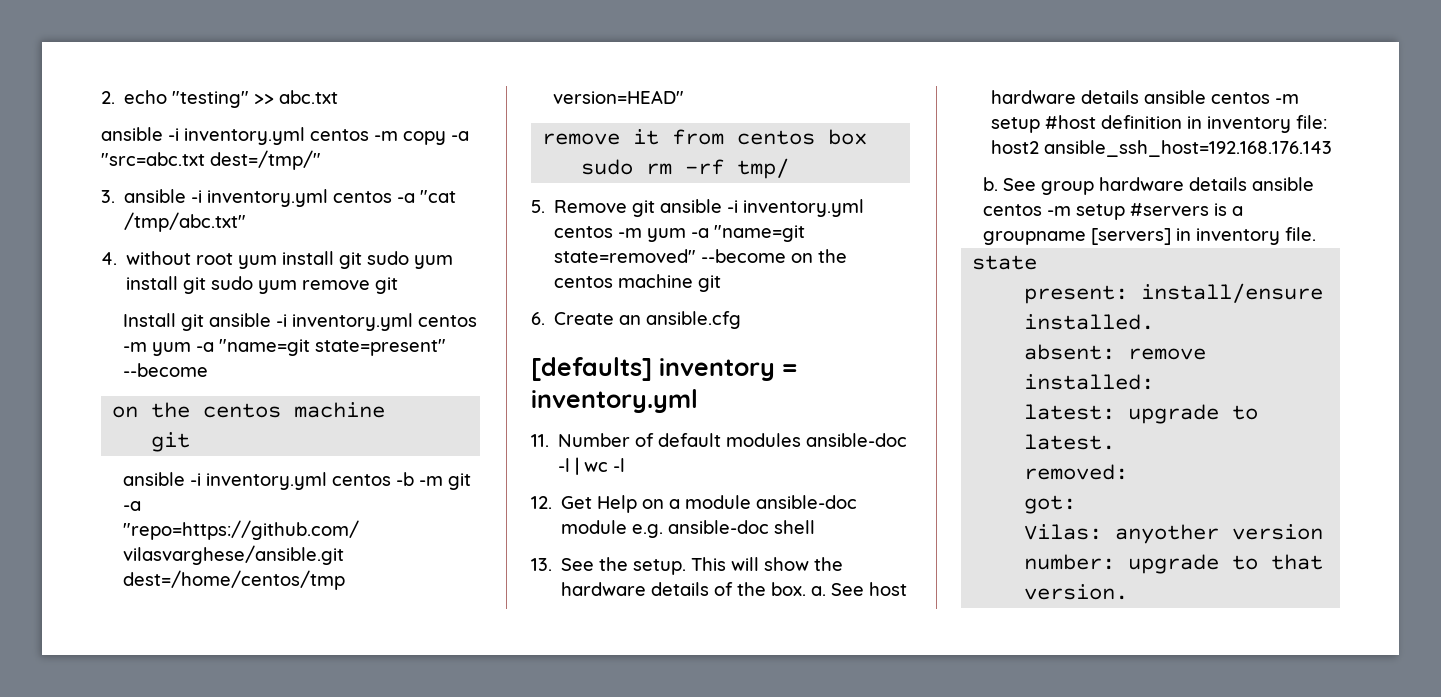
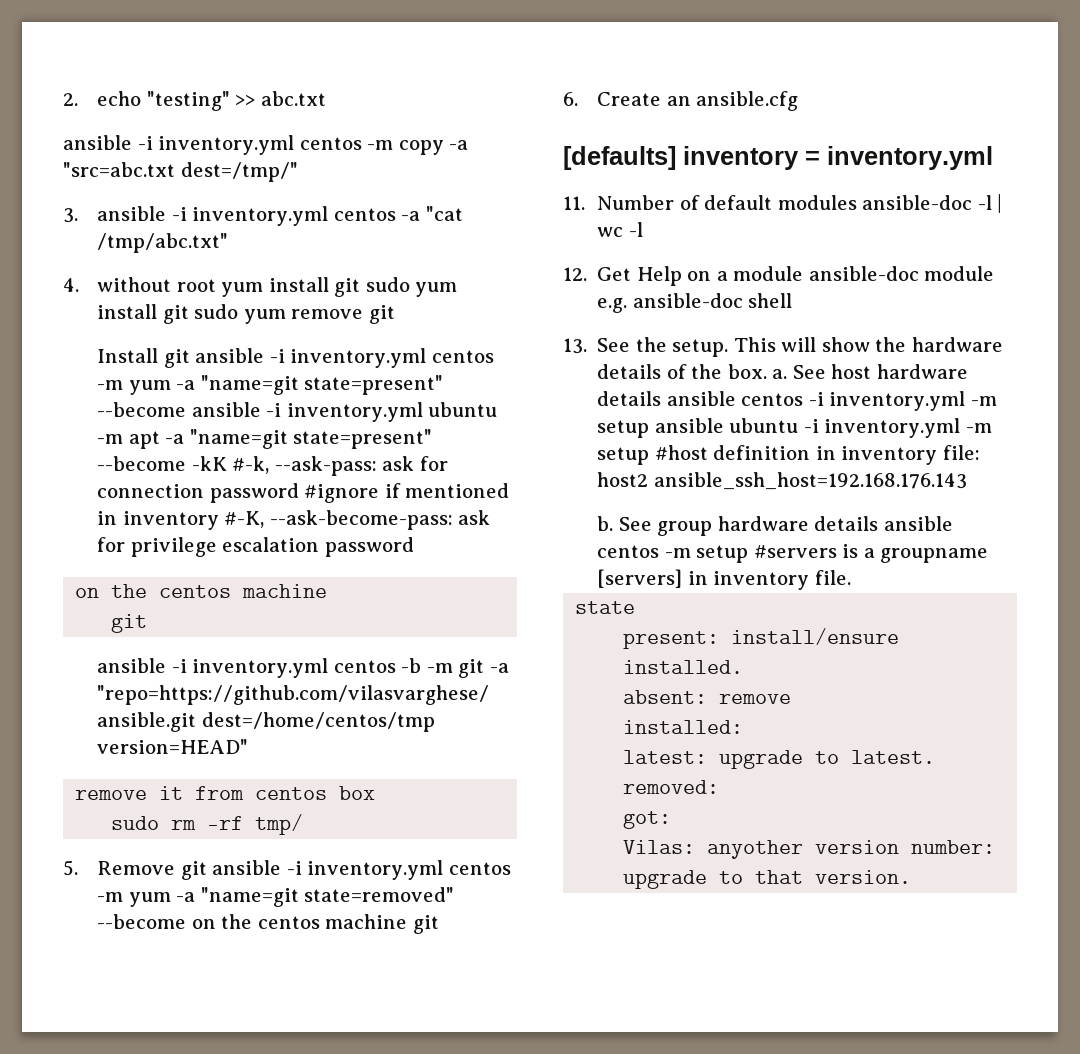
- Install git ansible -i inventory.yml centos -m yum -a "name=git state=present" --become
+ Install git ansible -i inventory.yml centos -m yum -a "name=git state=present" --become ansible -i inventory.yml ubuntu -m apt -a "name=git state=present" --become -kK #-k, --ask-pass: ask for connection password #ignore if mentioned in inventory #-K, --ask-become-pass: ask for privilege escalation password
- See host hardware details ansible centos -m setup #host definition in inventory file: host2 ansible_ssh_host=192.168.176.143
+ See host hardware details ansible centos -i inventory.yml -m setup ansible ubuntu -i inventory.yml -m setup #host definition in inventory file: host2 ansible_ssh_host=192.168.176.143

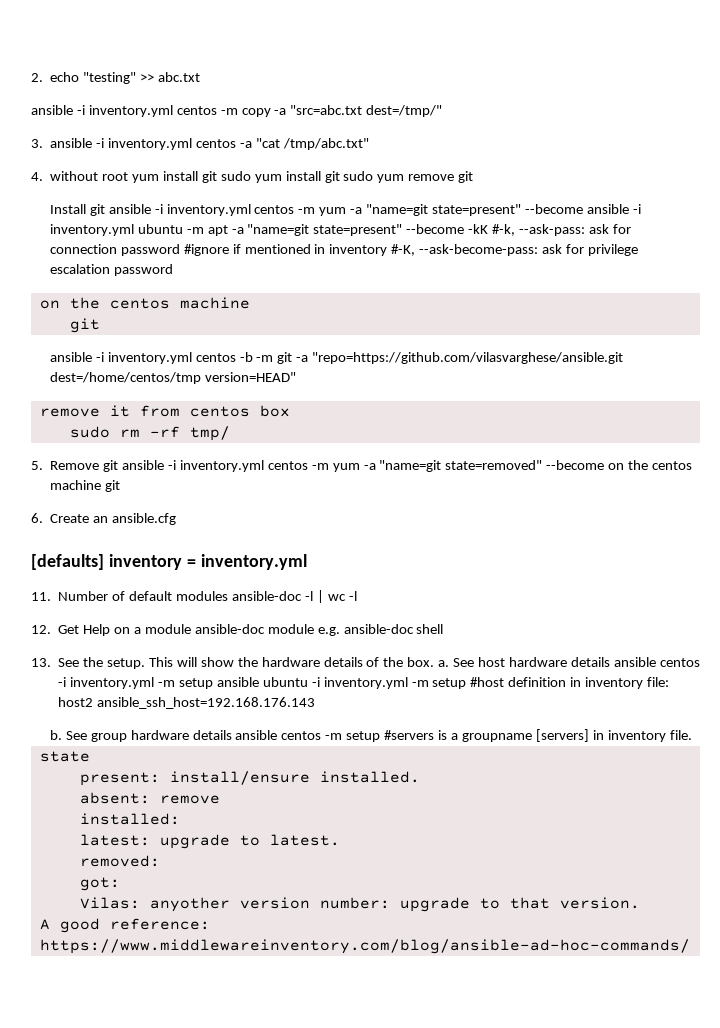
+ A good reference: https://www.middlewareinventory.com/blog/ansible-ad-hoc-commands/

